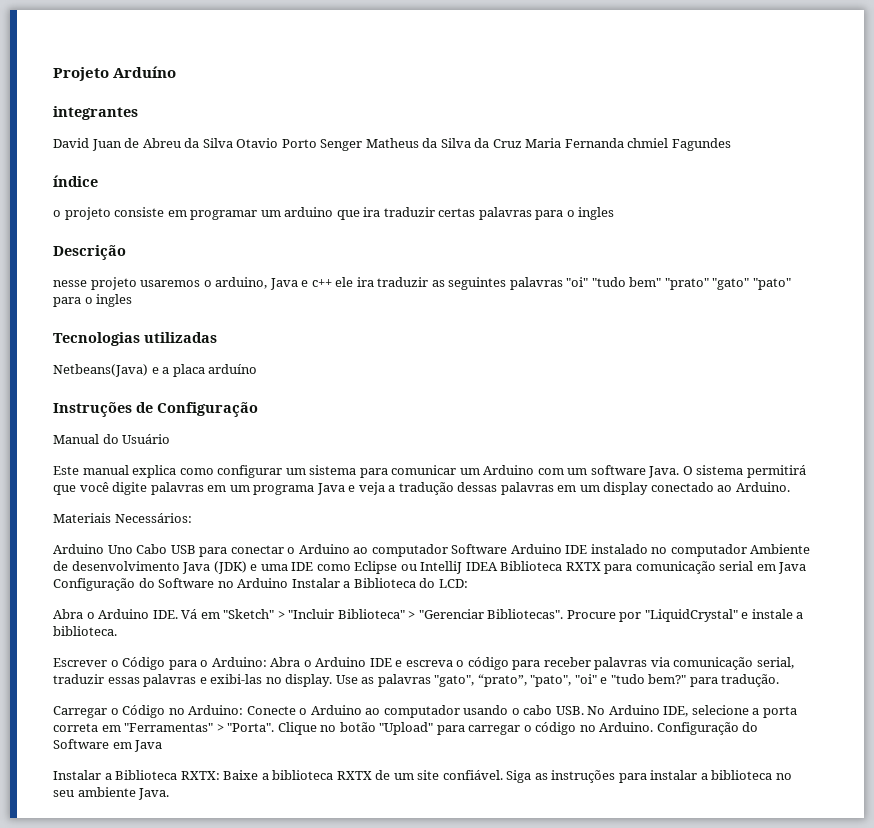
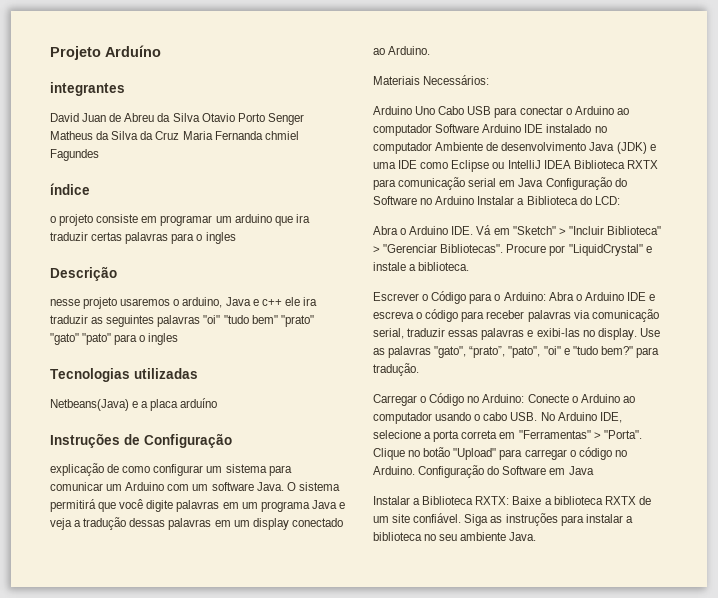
- Manual do Usuário
- Este manual explica como configurar um sistema para comunicar um Arduino com um software Java.
+ explicação de como configurar um sistema para comunicar um Arduino com um software Java.

